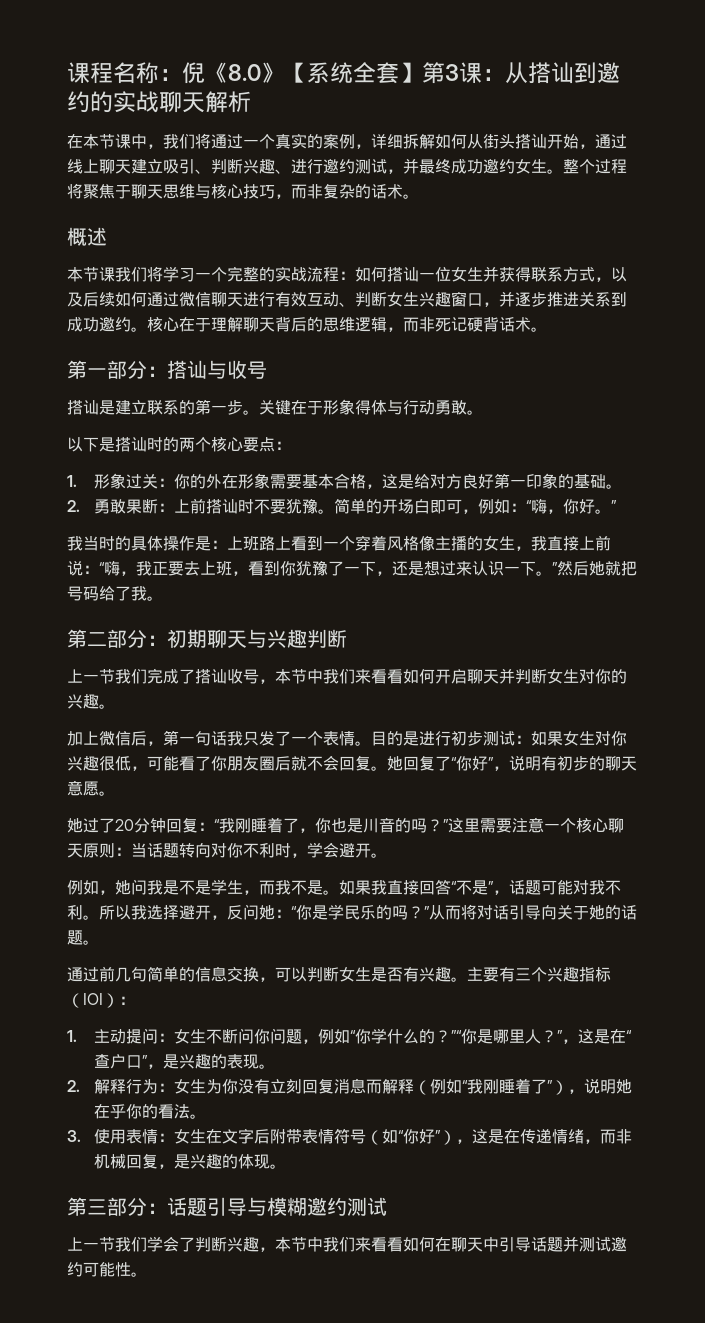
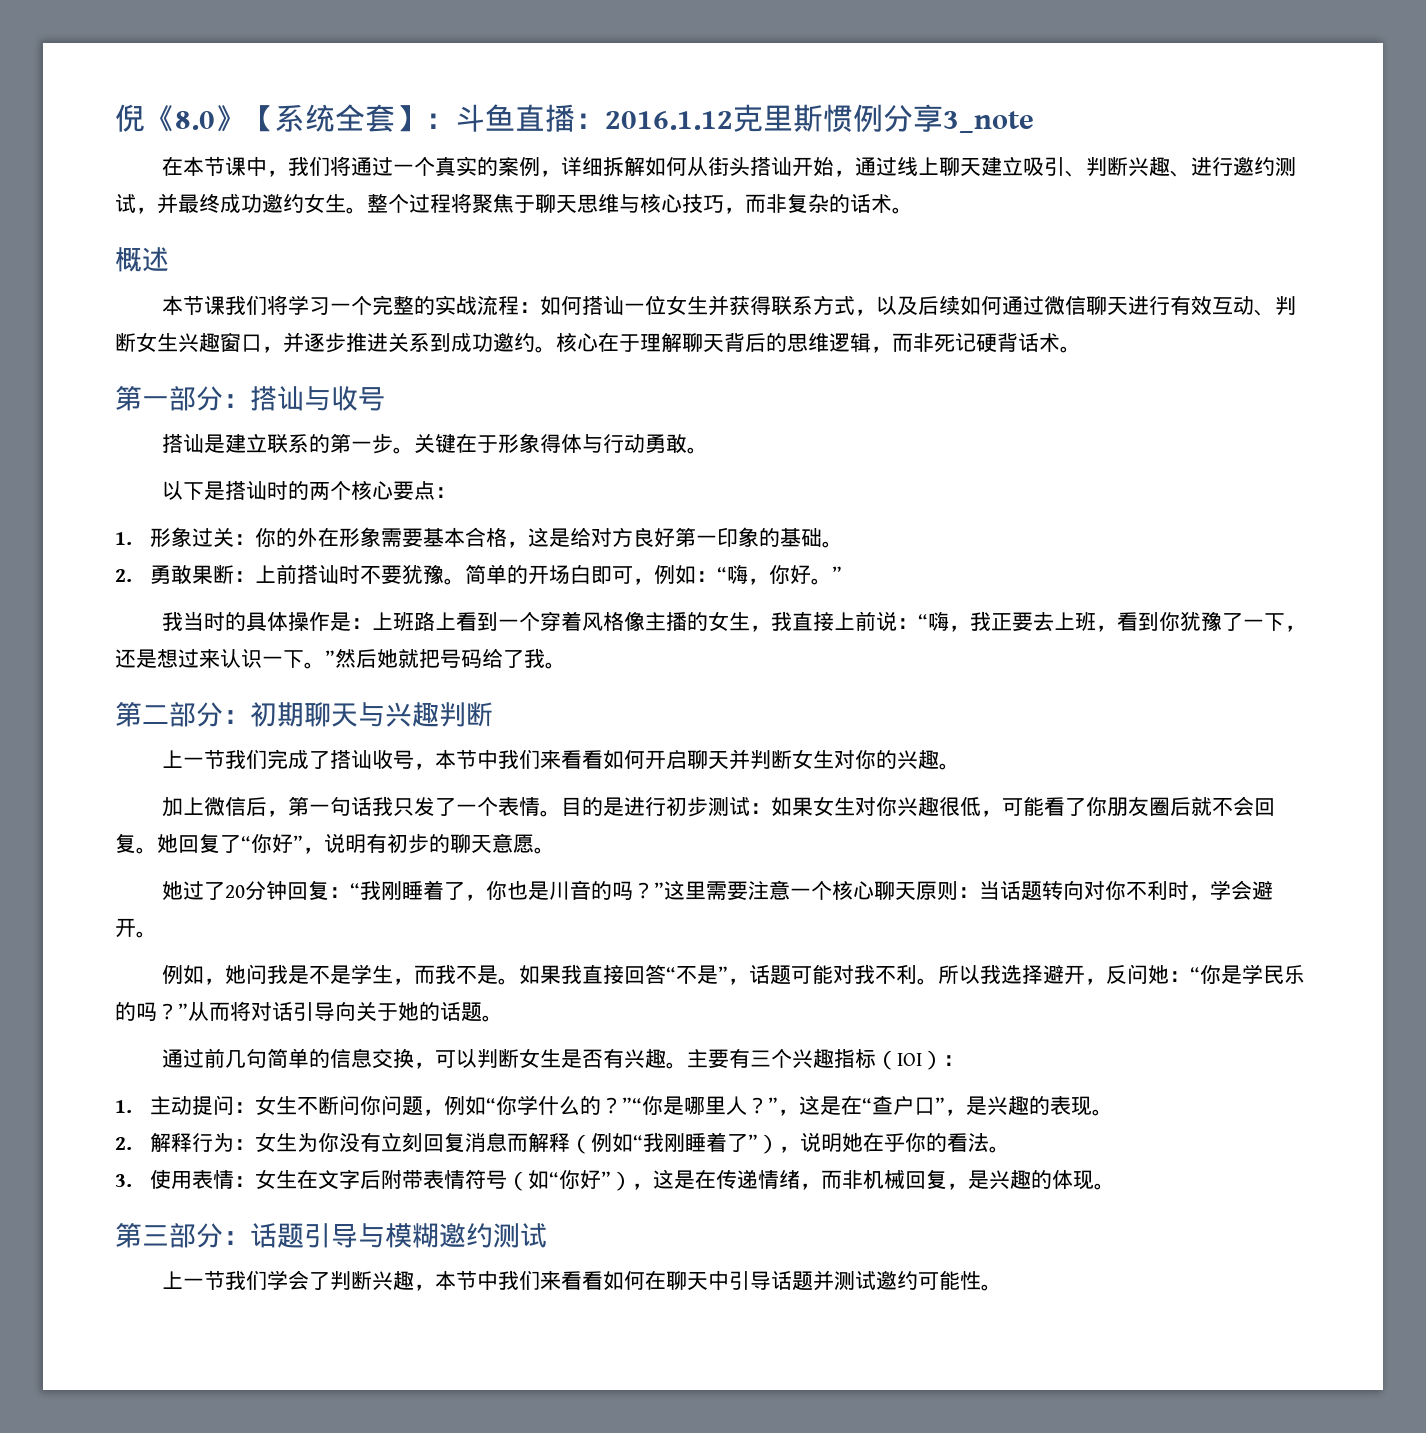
- 课程名称：倪《8.0》【系统全套】第3课：从搭讪到邀约的实战聊天解析
+ 倪《8.0》【系统全套】：斗鱼直播：2016.1.12克里斯惯例分享3_note

